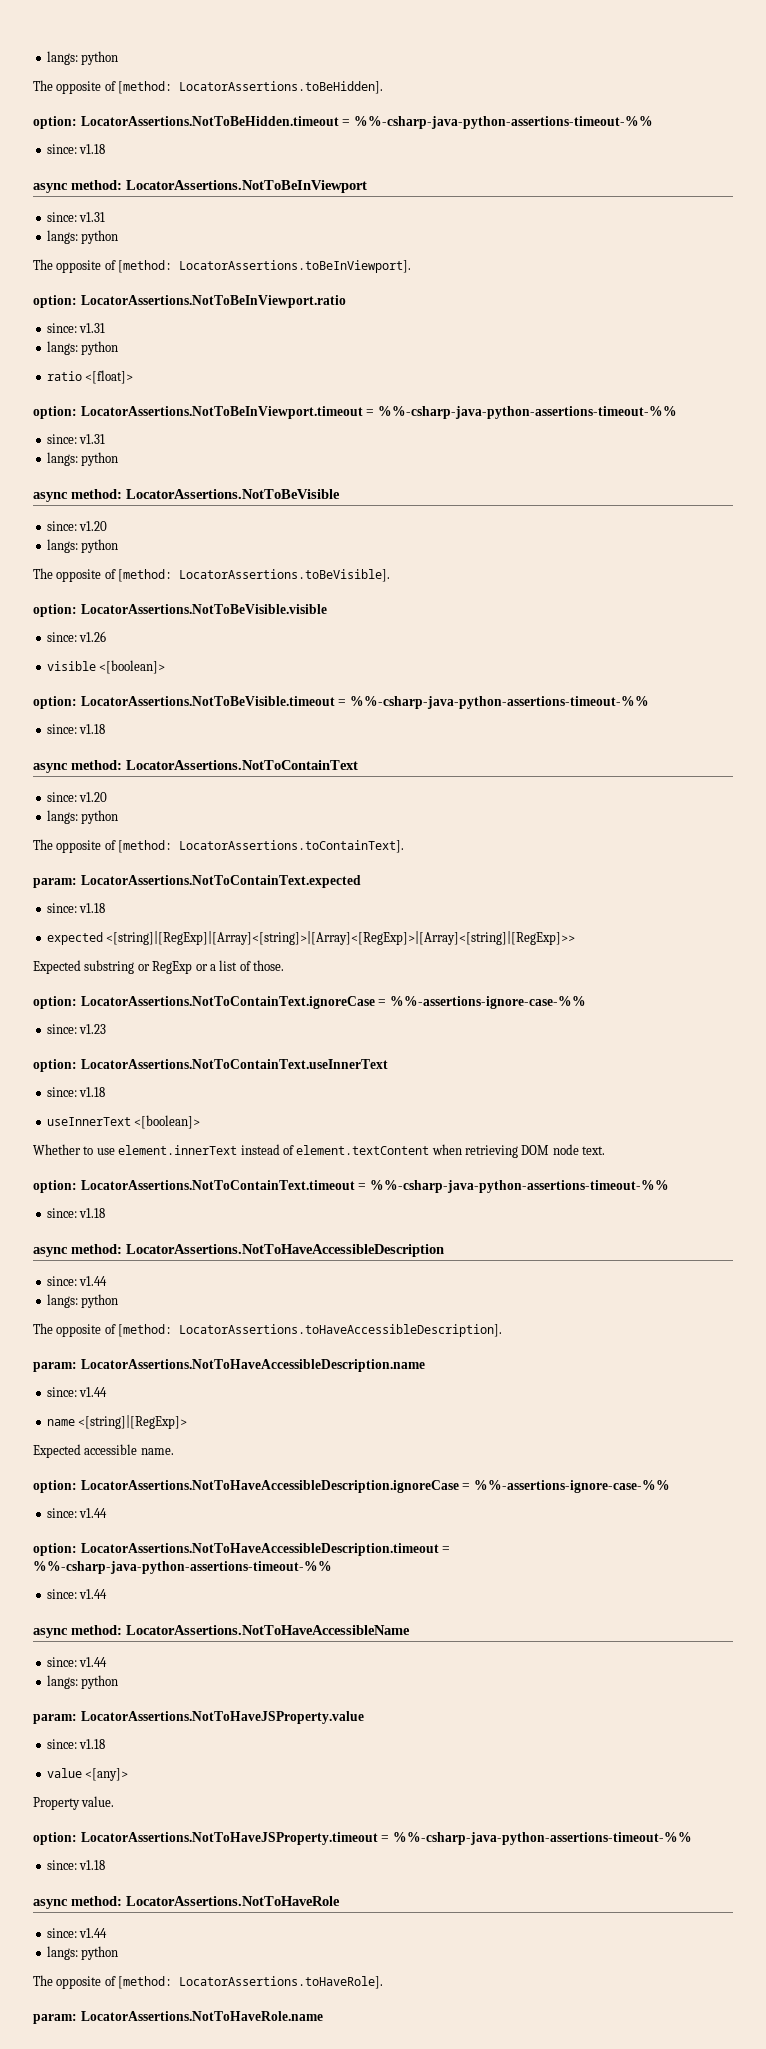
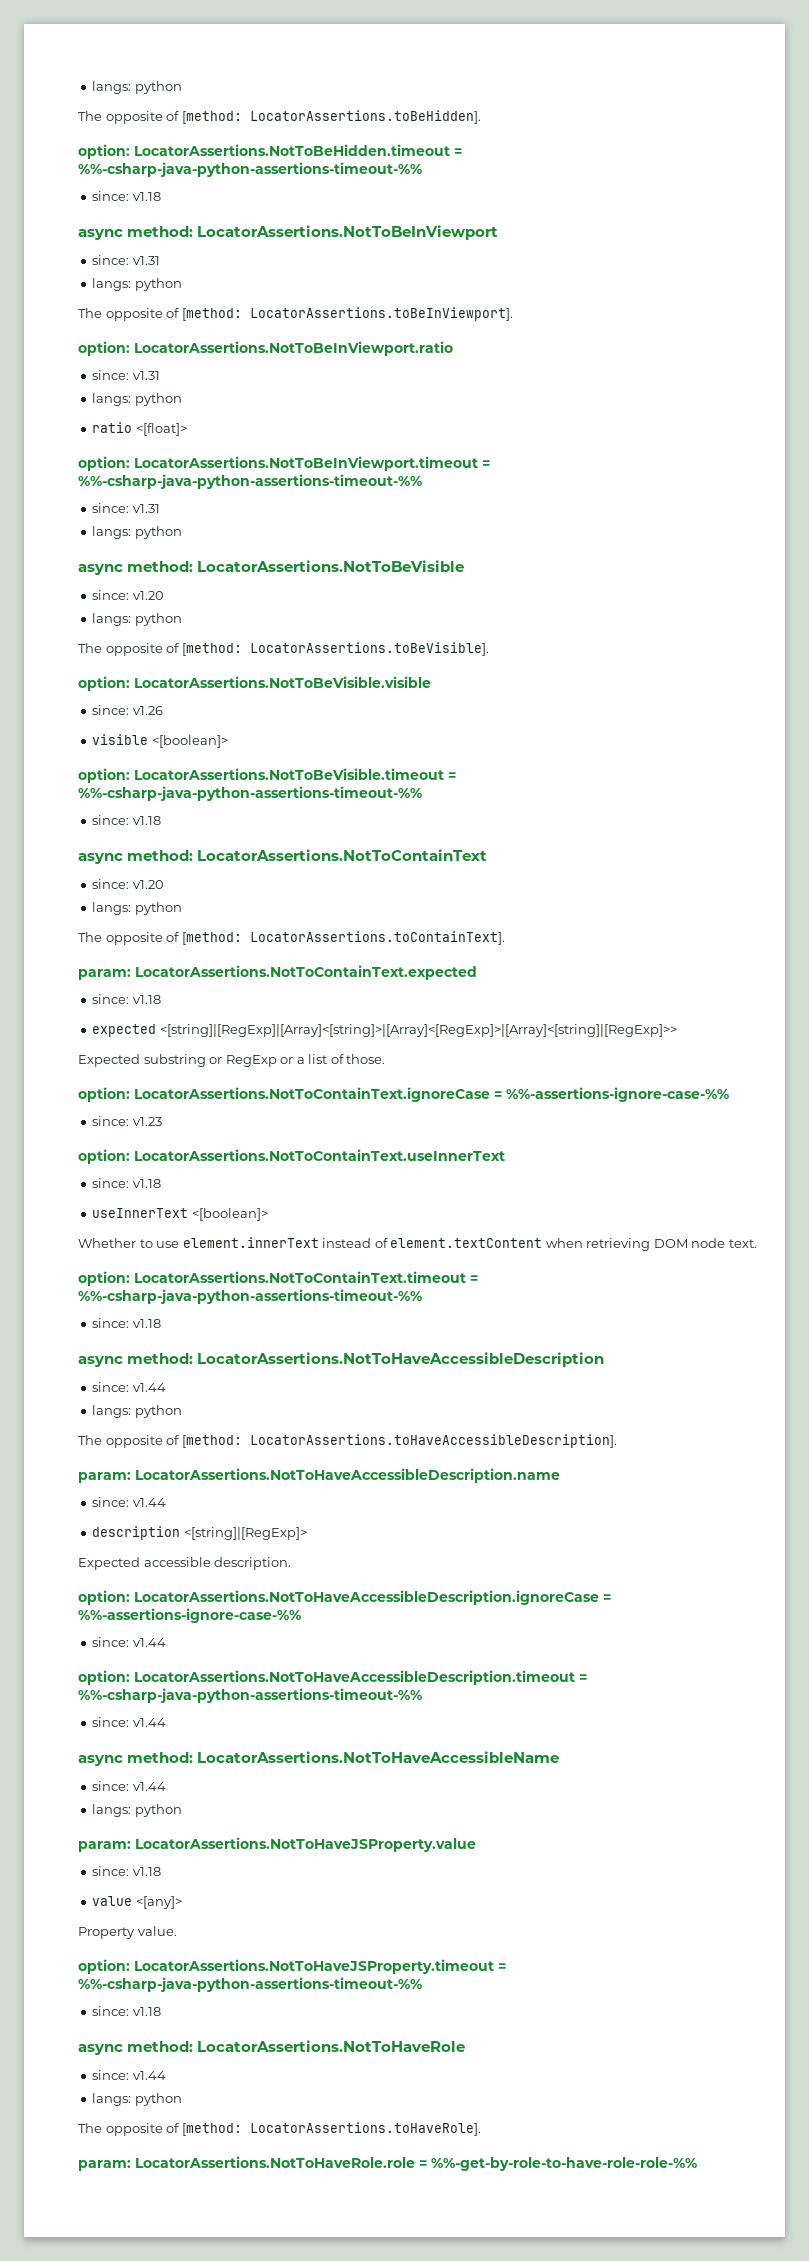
- name <[string]|[RegExp]>
+ description <[string]|[RegExp]>
- Expected accessible name.
+ Expected accessible description.
- param: LocatorAssertions.NotToHaveRole.name
+ param: LocatorAssertions.NotToHaveRole.role = %%-get-by-role-to-have-role-role-%%

